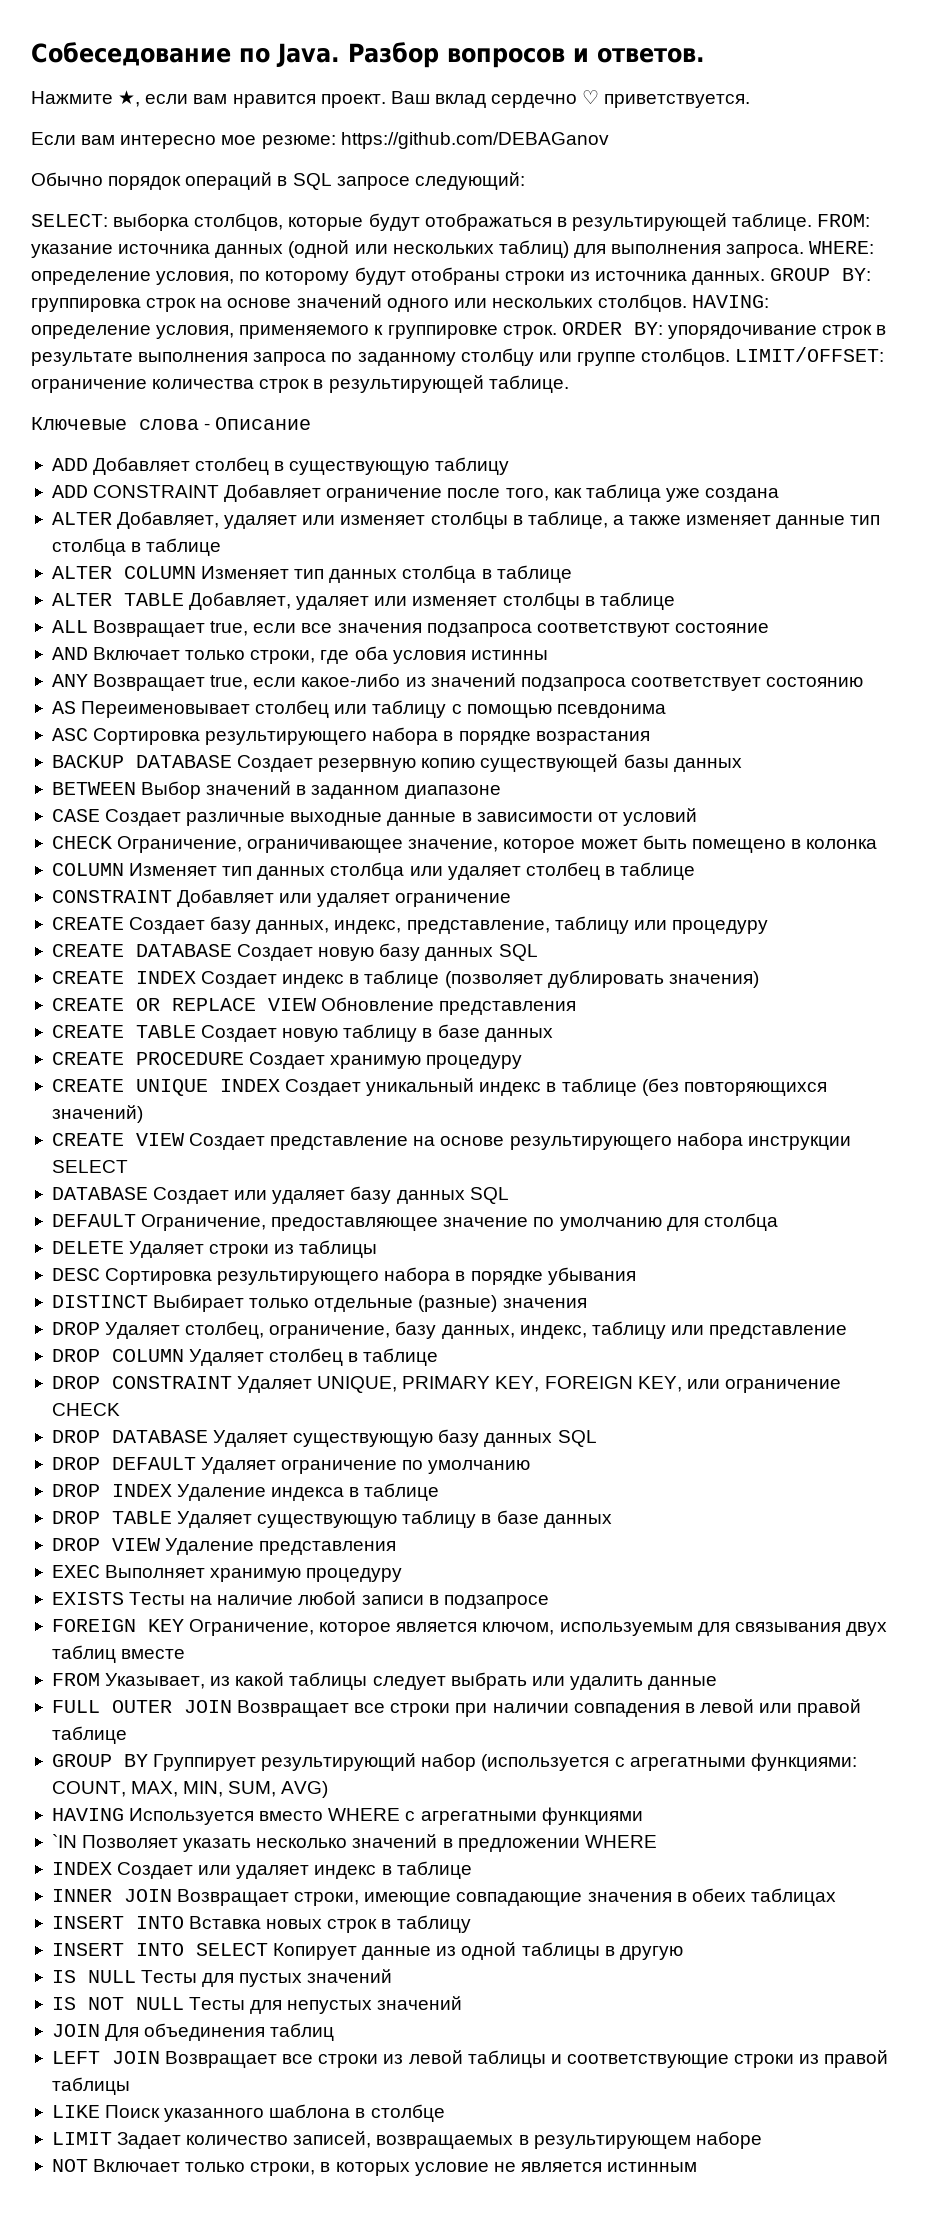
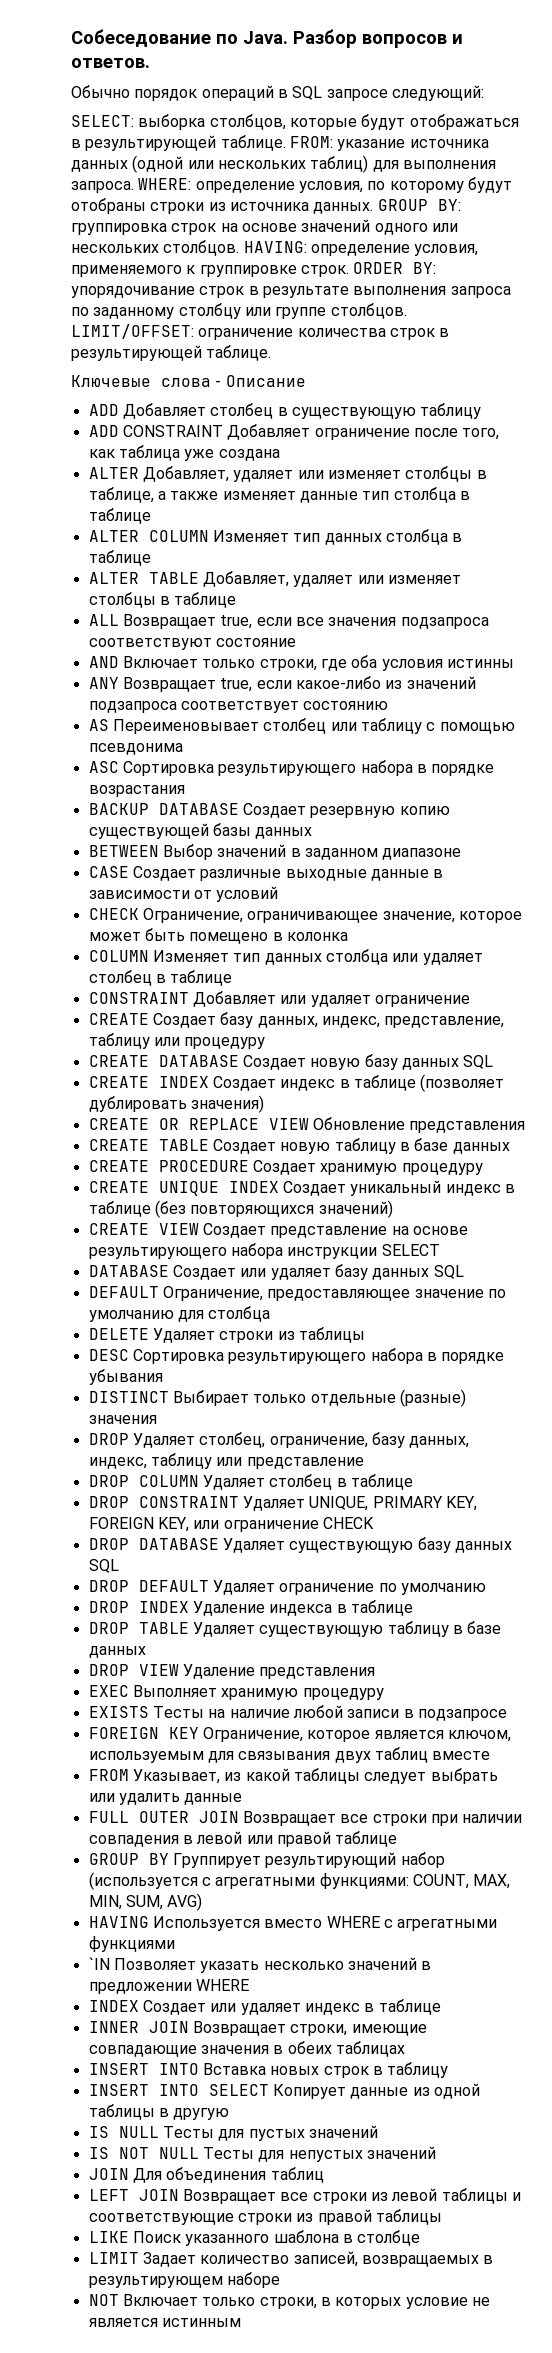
- Нажмите ★, если вам нравится проект. Ваш вклад сердечно ♡ приветствуется.
- Если вам интересно мое резюме: https://github.com/DEBAGanov

